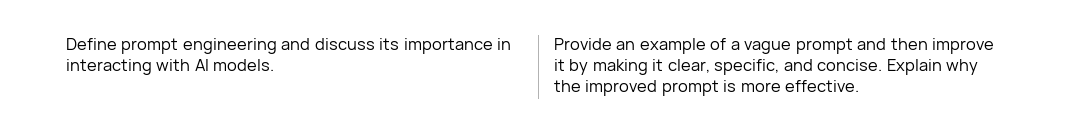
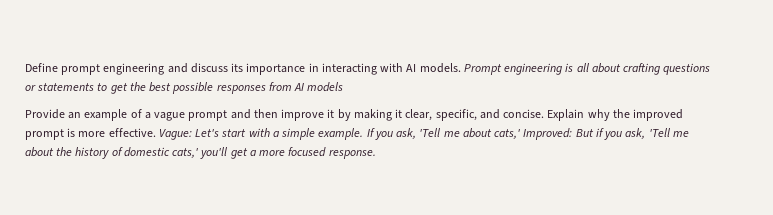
+ Prompt engineering is all about crafting questions or statements to get the best possible responses from AI models
+ Vague: Let's start with a simple example. If you ask, 'Tell me about cats,' Improved: But if you ask, 'Tell me about the history of domestic cats,' you'll get a more focused response.

